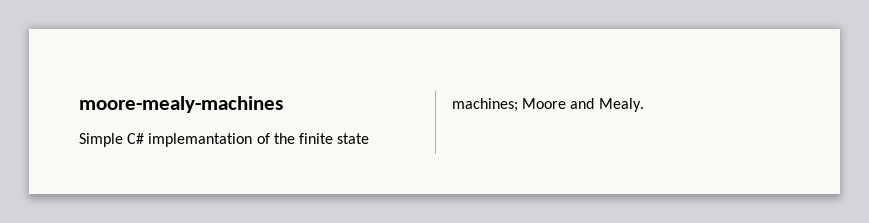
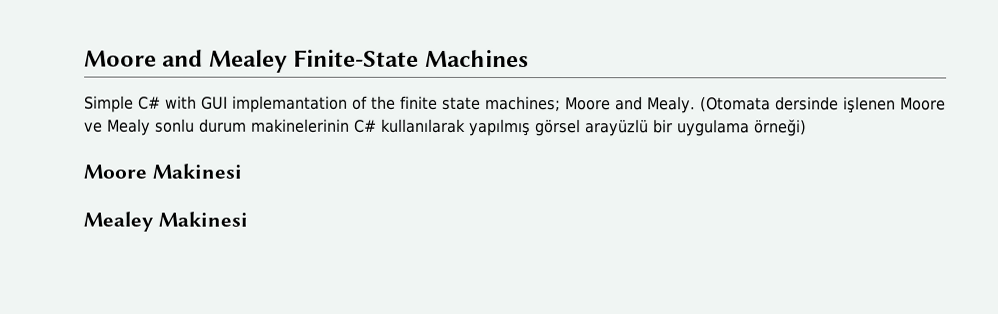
- moore-mealy-machines
+ Moore and Mealey Finite-State Machines
- Simple C# implemantation of the finite state machines; Moore and Mealy.
+ Simple C# with GUI implemantation of the finite state machines; Moore and Mealy.
+ (Otomata dersinde işlenen Moore ve Mealy sonlu durum makinelerinin C# kullanılarak yapılmış görsel arayüzlü bir uygulama örneği)
+ Moore Makinesi
+ Mealey Makinesi

